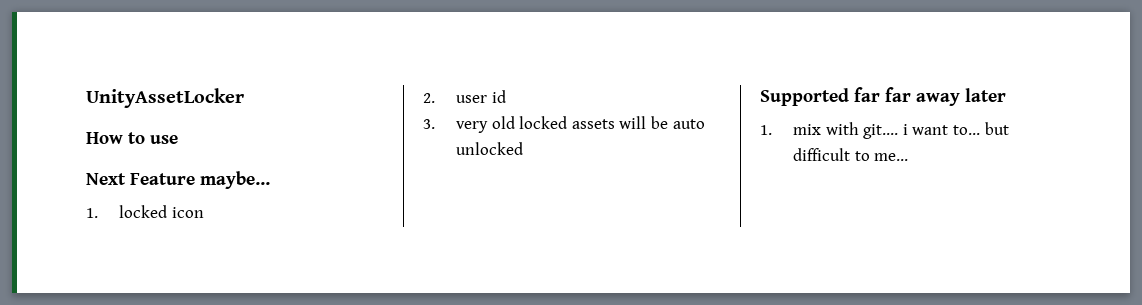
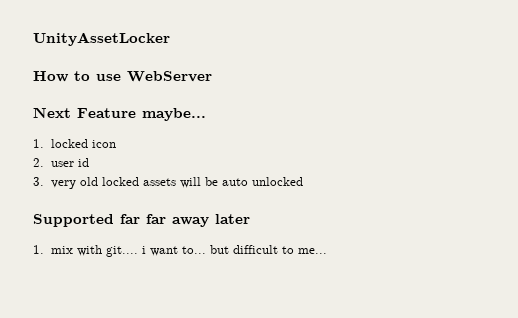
- How to use
+ How to use WebServer

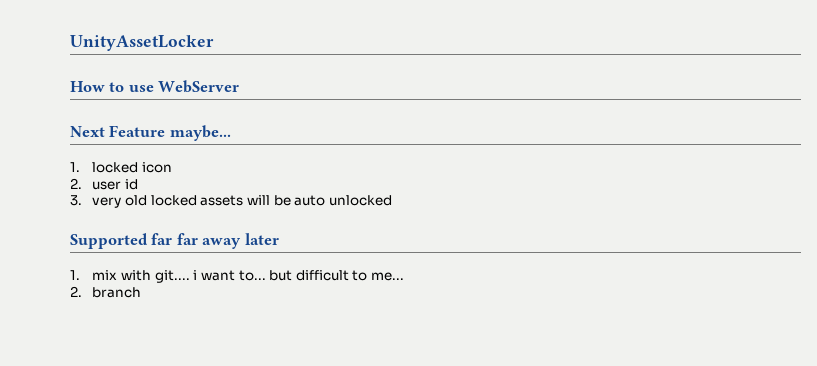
+ 2. branch

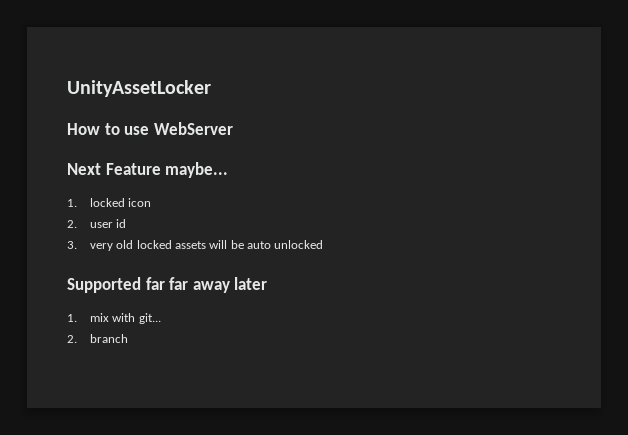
- 1. mix with git.... i want to... but difficult to me...
+ 1. mix with git...

